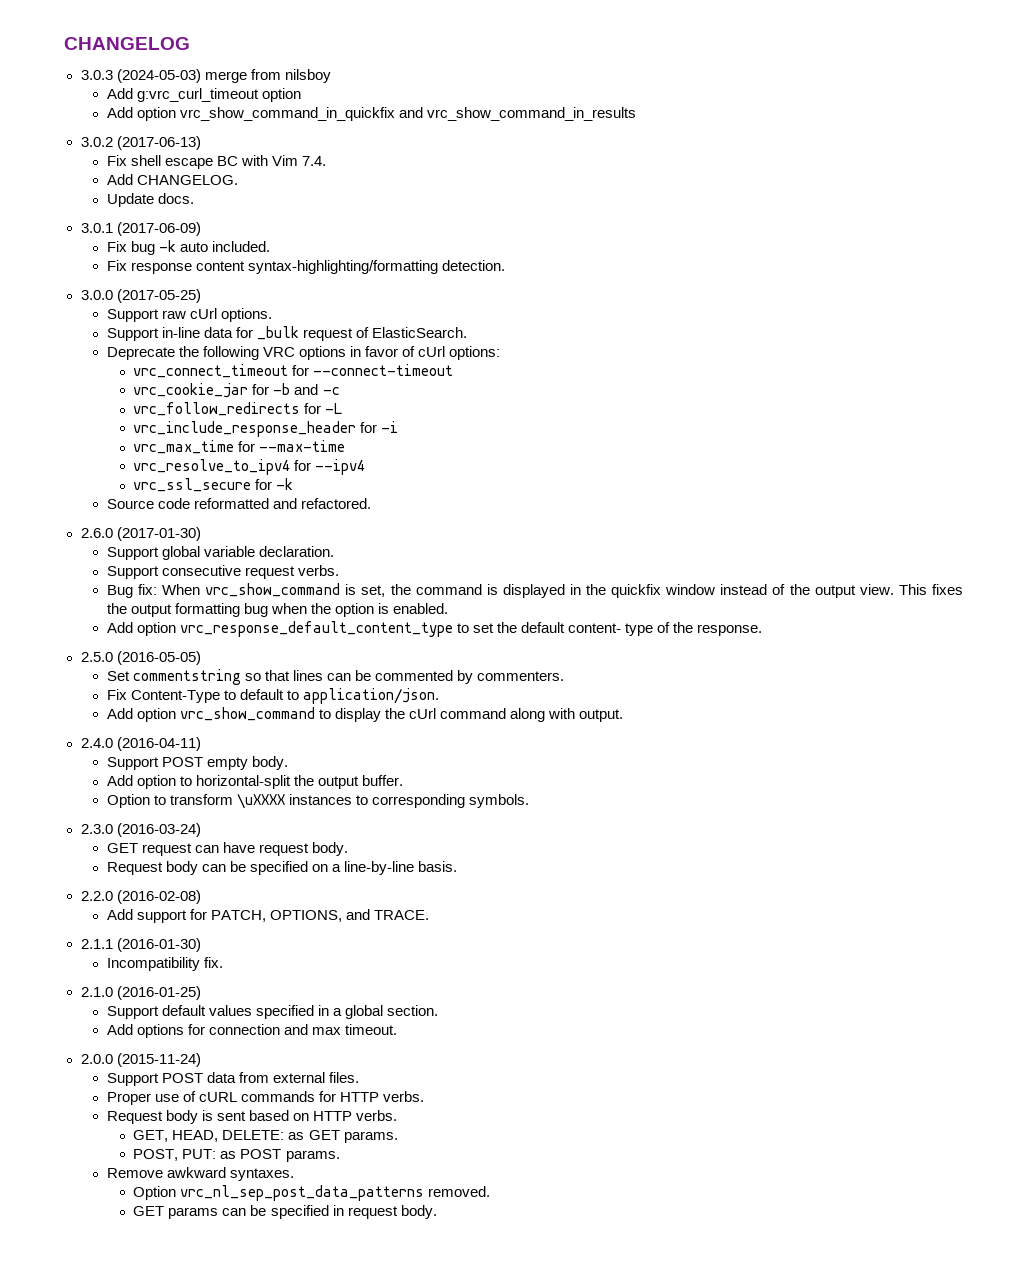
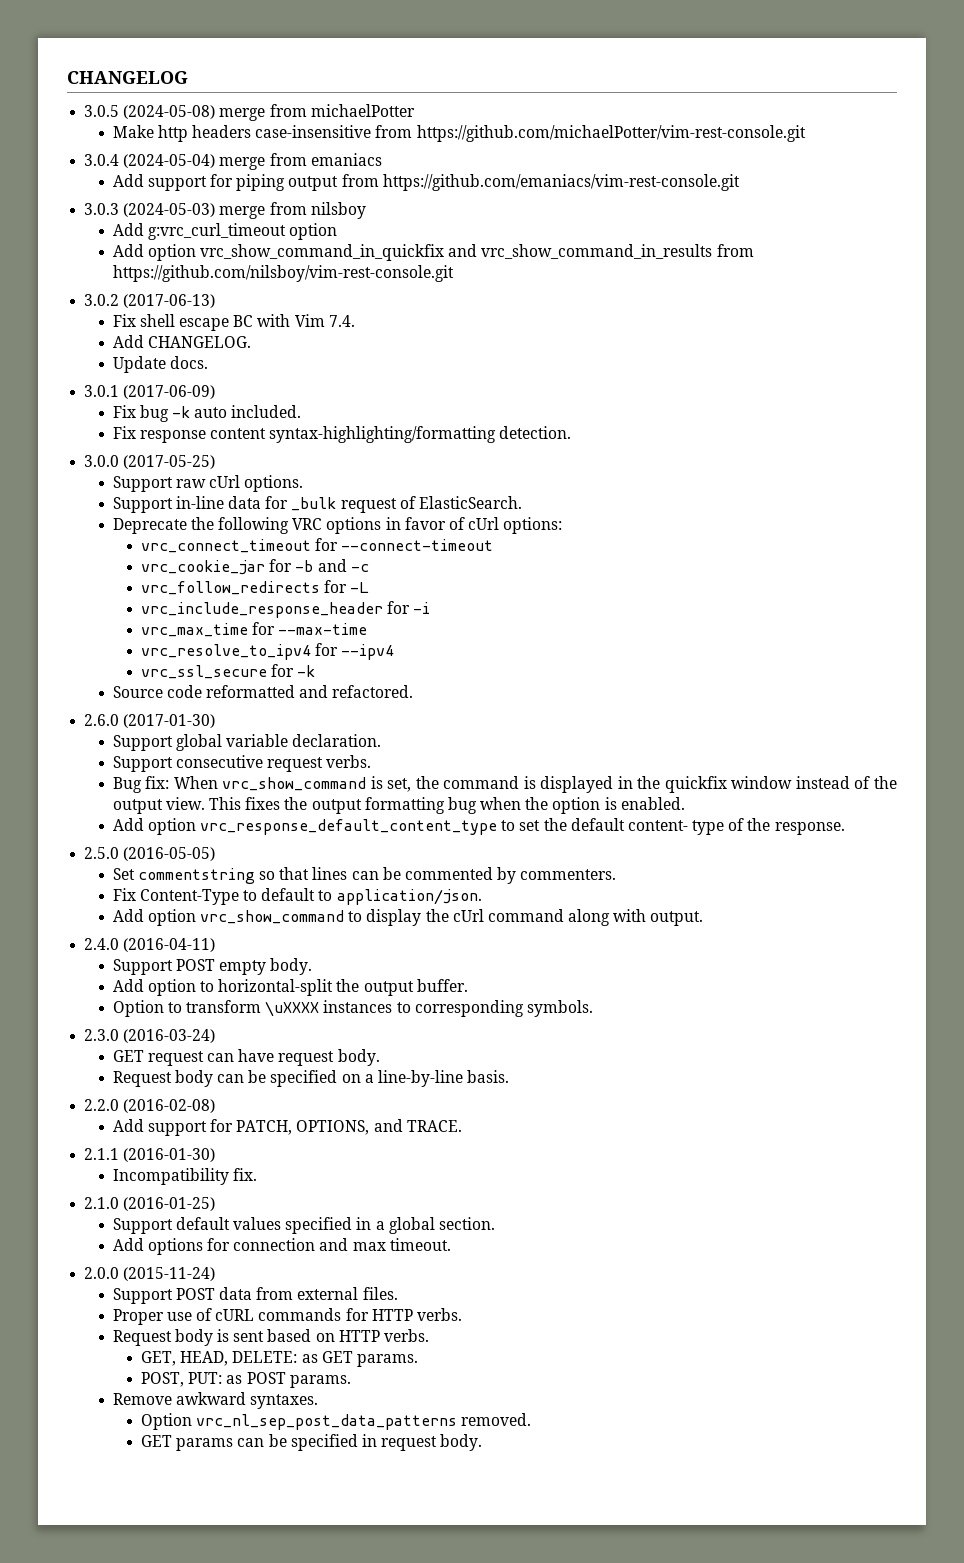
+ 3.0.5 (2024-05-08) merge from michaelPotter
+ Make http headers case-insensitive from https://github.com/michaelPotter/vim-rest-console.git
+ 3.0.4 (2024-05-04) merge from emaniacs
+ Add support for piping output from https://github.com/emaniacs/vim-rest-console.git
- Add option vrc_show_command_in_quickfix and vrc_show_command_in_results
+ Add option vrc_show_command_in_quickfix and vrc_show_command_in_results from https://github.com/nilsboy/vim-rest-console.git

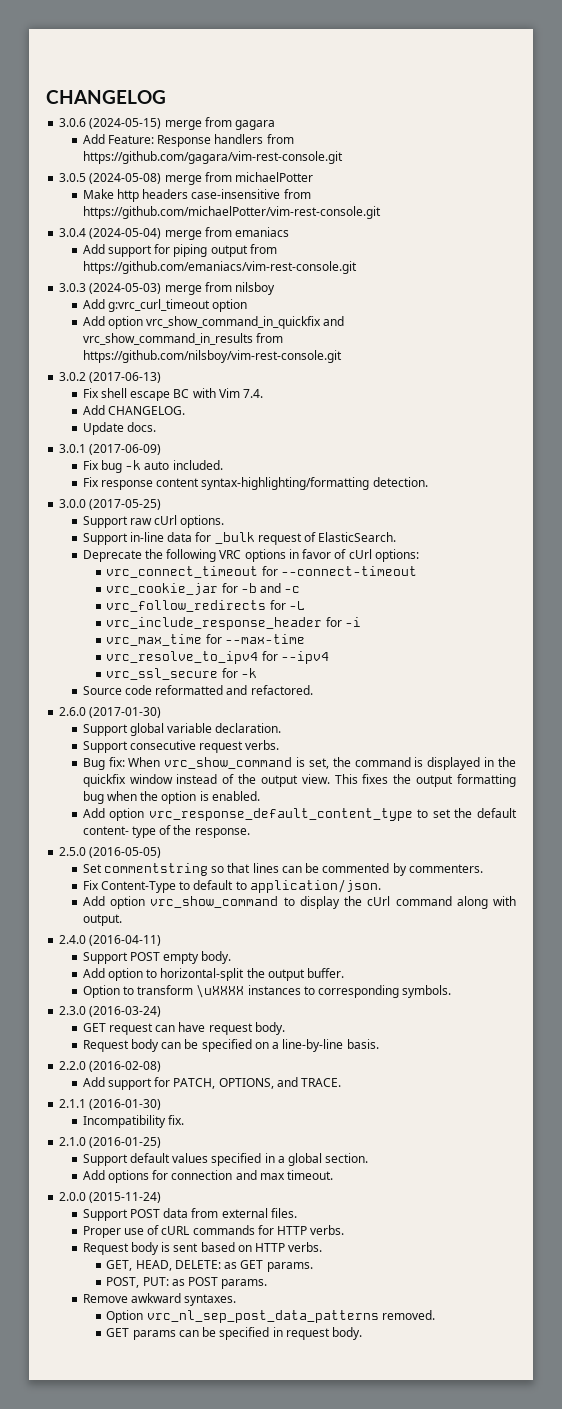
+ 3.0.6 (2024-05-15) merge from gagara
+ Add Feature: Response handlers from https://github.com/gagara/vim-rest-console.git

